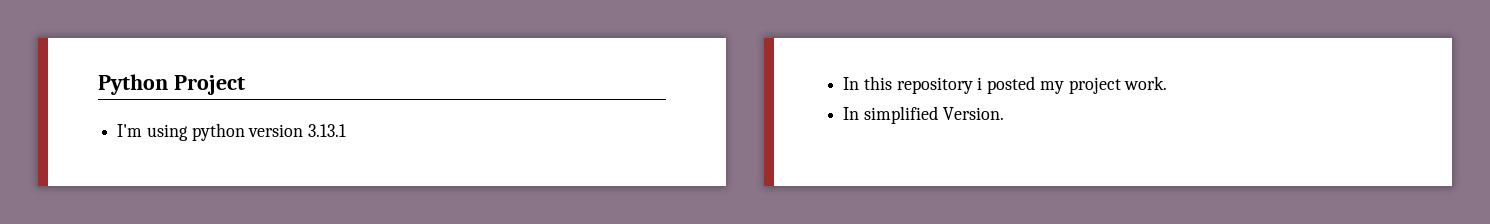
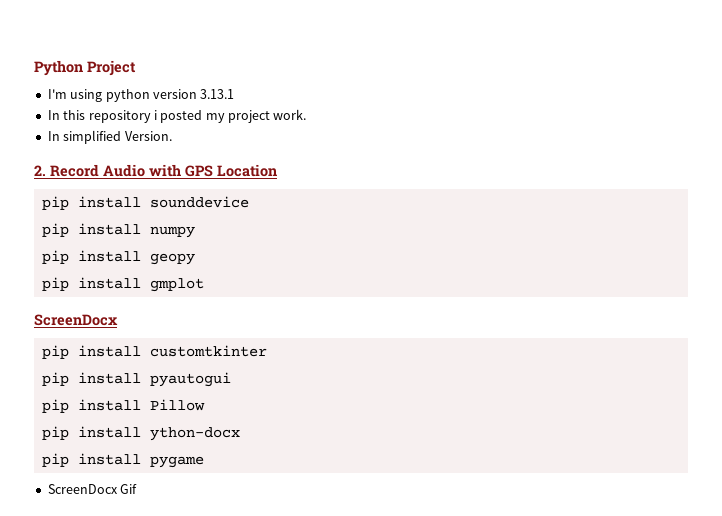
+ 2. Record Audio with GPS Location
+ pip install sounddevice
+ pip install numpy
+ pip install geopy
+ pip install gmplot
+ ScreenDocx
+ pip install customtkinter
+ pip install pyautogui
+ pip install Pillow
+ pip install ython-docx
+ pip install pygame
+ ScreenDocx Gif

